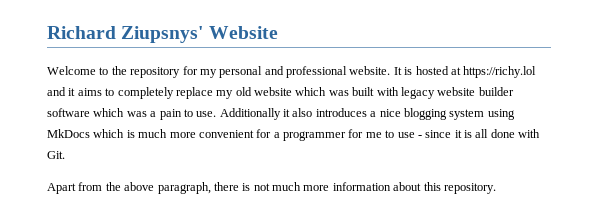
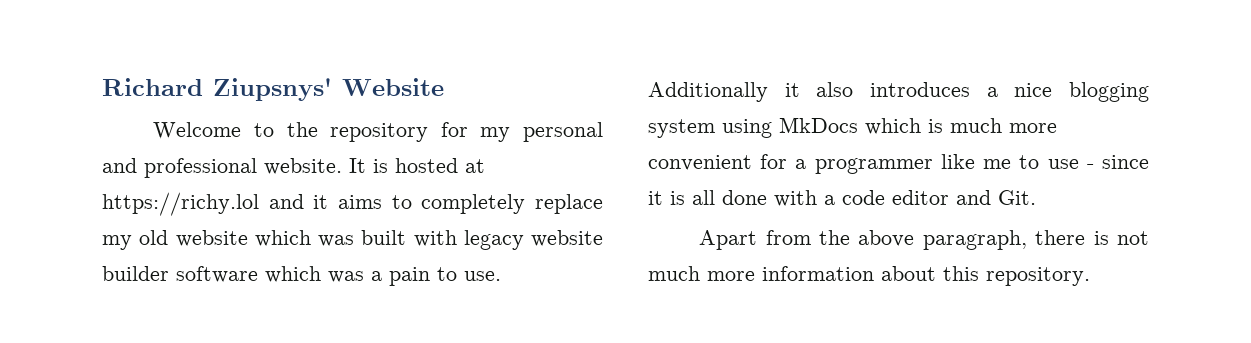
- Additionally it also introduces a nice blogging system using MkDocs which is much more convenient for a programmer for me to use - since it is all done with Git.
+ Additionally it also introduces a nice blogging system using MkDocs which is much more convenient for a programmer like me to use - since it is all done with a code editor and Git.

